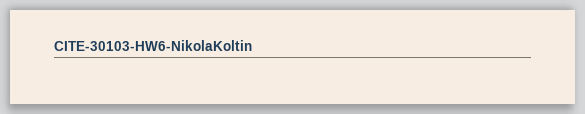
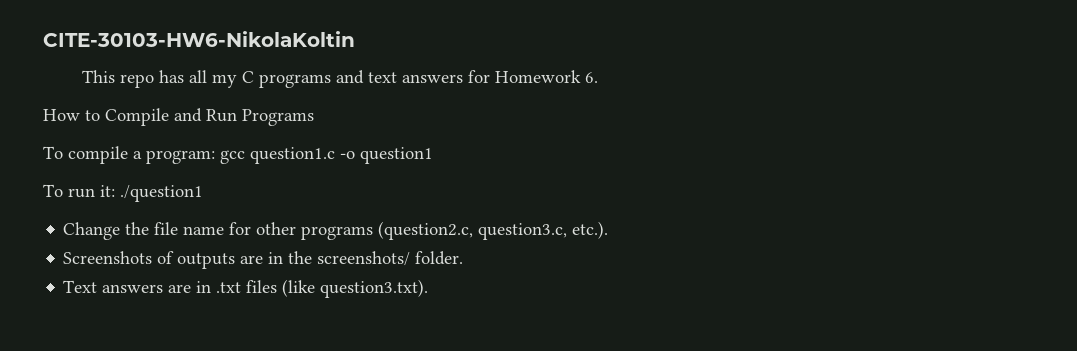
+ This repo has all my C programs and text answers for Homework 6.
+ How to Compile and Run Programs
+ To compile a program: gcc question1.c -o question1
+ To run it: ./question1
+ Change the file name for other programs (question2.c, question3.c, etc.).
+ Screenshots of outputs are in the screenshots/ folder.
+ Text answers are in .txt files (like question3.txt).

